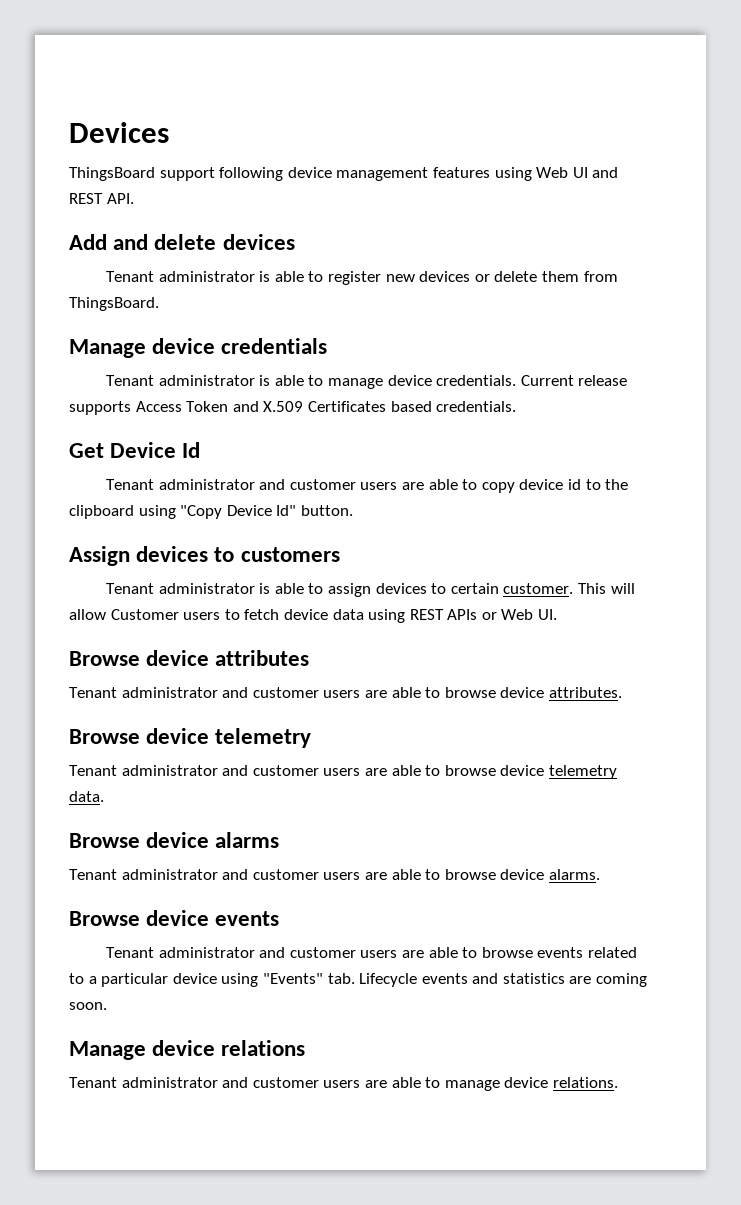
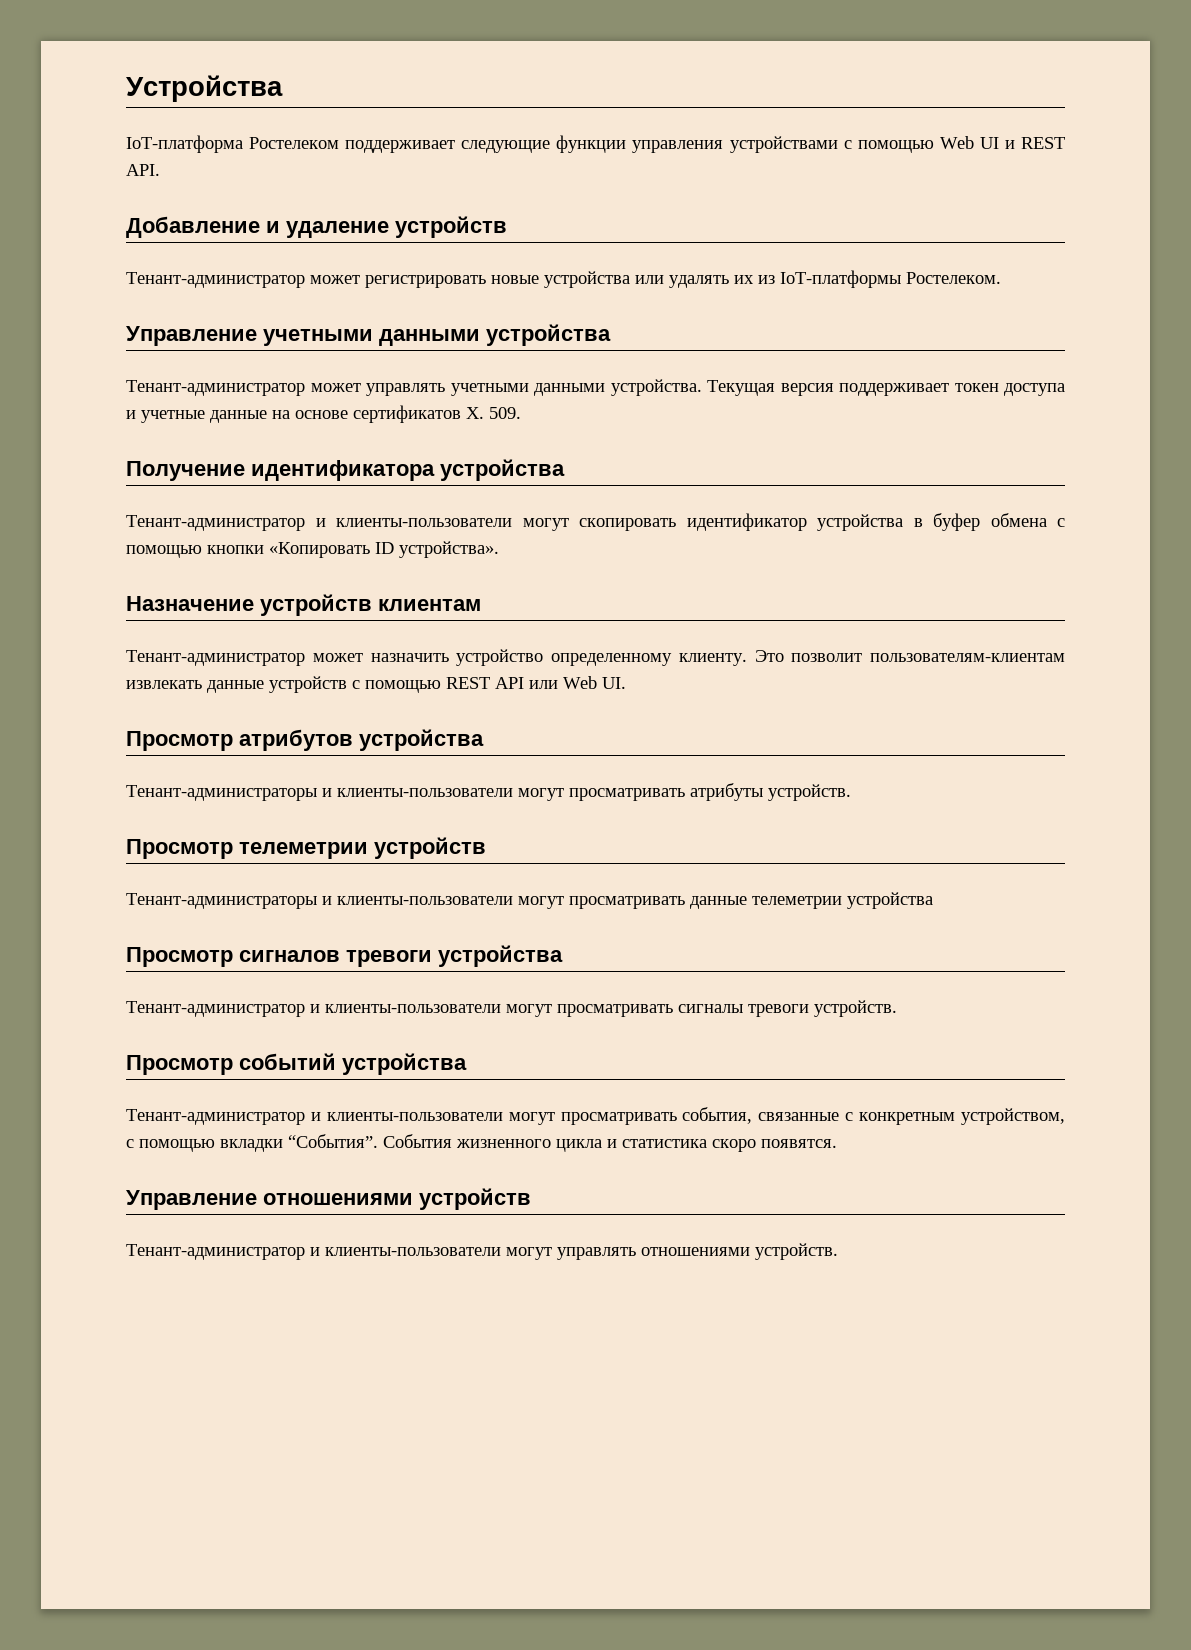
- Devices
- ThingsBoard support following device management features using Web UI and REST API.
+ Устройства
+ IoT-платформа Ростелеком поддерживает следующие функции управления устройствами с помощью Web UI и REST API.
- Add and delete devices
- Tenant administrator is able to register new devices or delete them from ThingsBoard.
- Manage device credentials
- Tenant administrator is able to manage device credentials. Current release supports Access Token and X.509 Certificates based credentials.
- Get Device Id
- Tenant administrator and customer users are able to copy device id to the clipboard using "Copy Device Id" button.
- Assign devices to customers
- Tenant administrator is able to assign devices to certain customer. This will allow Customer users to fetch device data using REST APIs or Web UI.
- Browse device attributes
- Tenant administrator and customer users are able to browse device attributes.
- Browse device telemetry
- Tenant administrator and customer users are able to browse device telemetry data.
- Browse device alarms
- Tenant administrator and customer users are able to browse device alarms.
- Browse device events
- Tenant administrator and customer users are able to browse events related to a particular device using "Events" tab. Lifecycle events and statistics are coming soon.
- Manage device relations
- Tenant administrator and customer users are able to manage device relations.
+ Добавление и удаление устройств
+ Тенант-администратор может регистрировать новые устройства или удалять их из IoT-платформы Ростелеком.
+ Управление учетными данными устройства
+ Тенант-администратор может управлять учетными данными устройства. Текущая версия поддерживает токен доступа и учетные данные на основе сертификатов X. 509.
+ Получение идентификатора устройства
+ Тенант-администратор и клиенты-пользователи могут скопировать идентификатор устройства в буфер обмена с помощью кнопки «Копировать ID устройства».
+ Назначение устройств клиентам
+ Тенант-администратор может назначить устройство определенному клиенту. Это позволит пользователям-клиентам извлекать данные устройств с помощью REST API или Web UI.
+ Просмотр атрибутов устройства
+ Тенант-администраторы и клиенты-пользователи могут просматривать атрибуты устройств.
+ Просмотр телеметрии устройств
+ Тенант-администраторы и клиенты-пользователи могут просматривать данные телеметрии устройства
+ Просмотр сигналов тревоги устройства
+ Тенант-администратор и клиенты-пользователи могут просматривать сигналы тревоги устройств.
+ Просмотр событий устройства
+ Тенант-администратор и клиенты-пользователи могут просматривать события, связанные с конкретным устройством, с помощью вкладки “События”. События жизненного цикла и статистика скоро появятся.
+ Управление отношениями устройств
+ Тенант-администратор и клиенты-пользователи могут управлять отношениями устройств.

